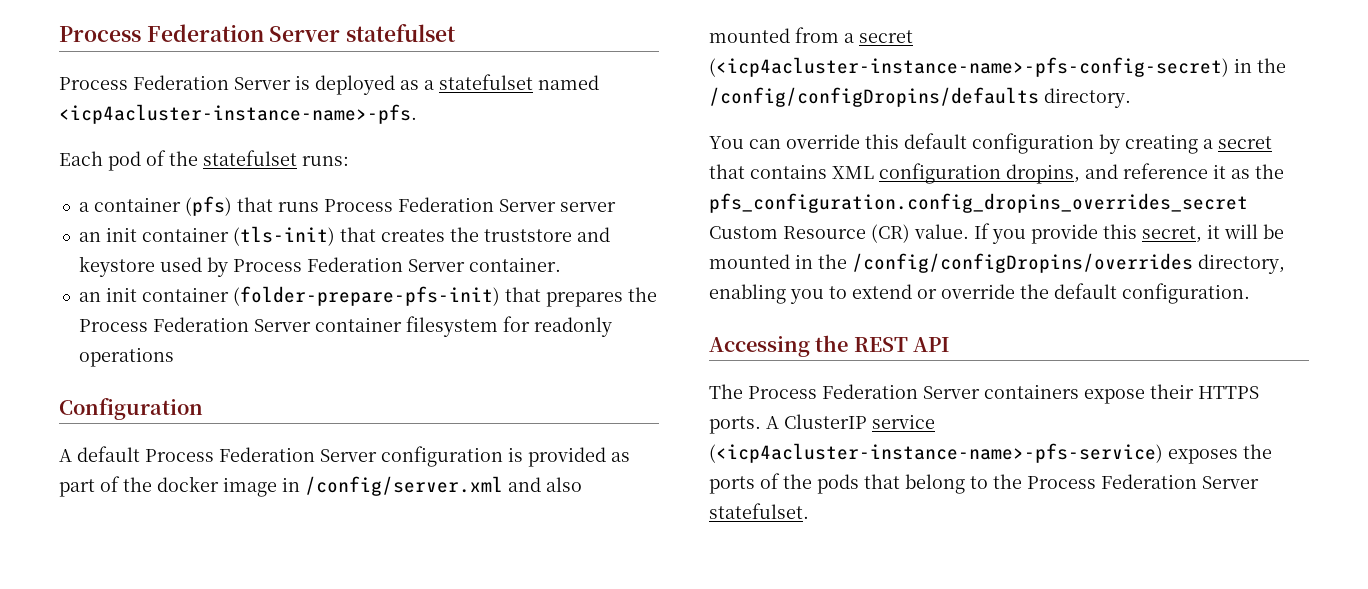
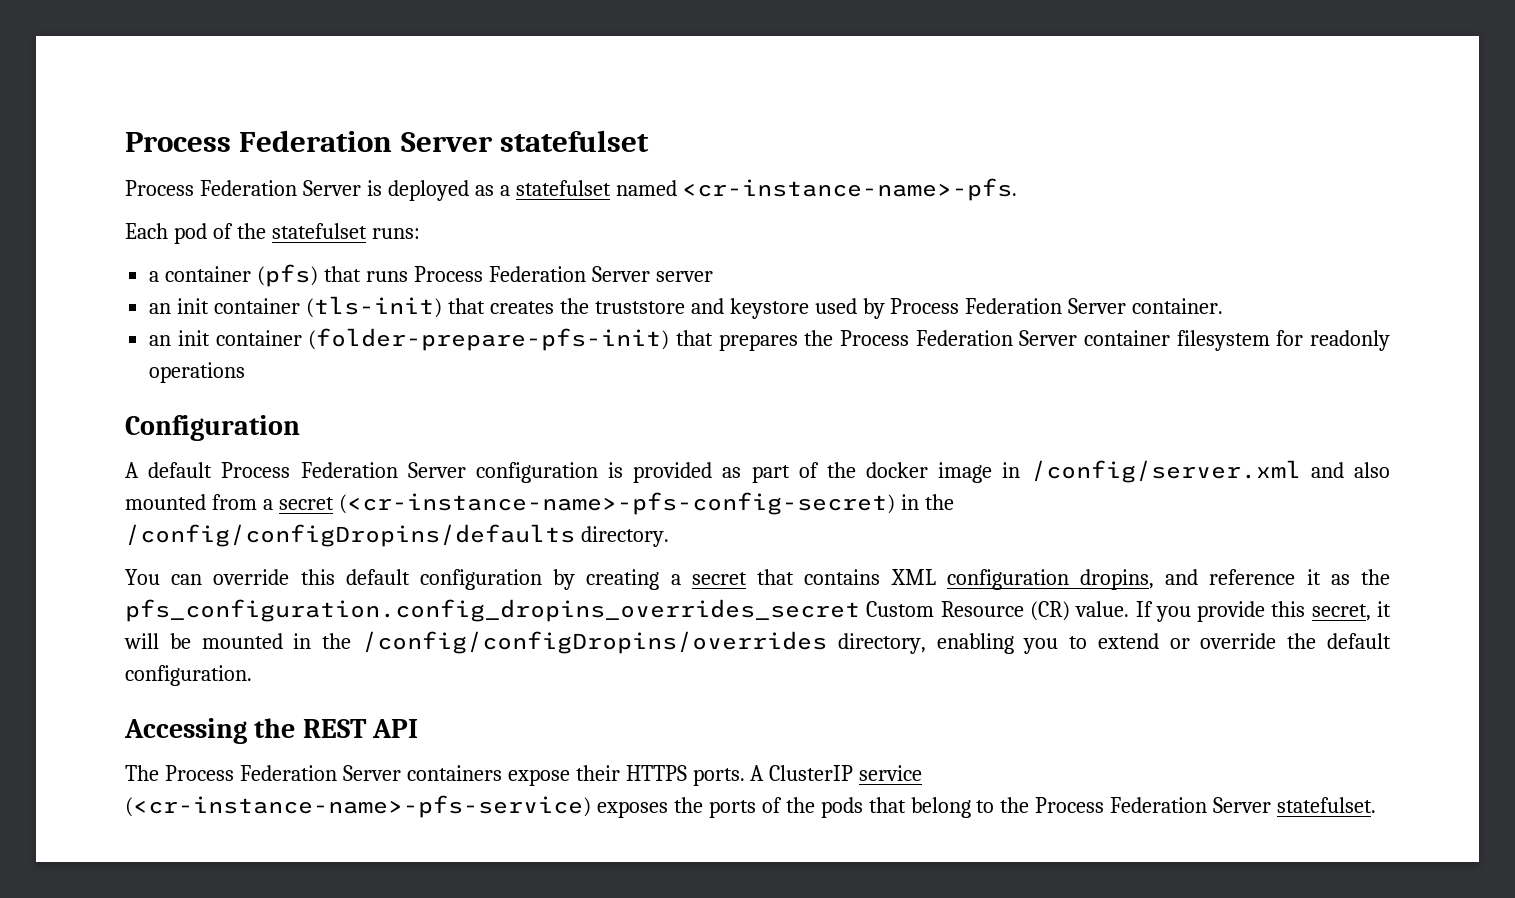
- Process Federation Server is deployed as a statefulset named <icp4acluster-instance-name>-pfs.
+ Process Federation Server is deployed as a statefulset named <cr-instance-name>-pfs.
- A default Process Federation Server configuration is provided as part of the docker image in /config/server.xml and also mounted from a secret (<icp4acluster-instance-name>-pfs-config-secret) in the /config/configDropins/defaults directory.
+ A default Process Federation Server configuration is provided as part of the docker image in /config/server.xml and also mounted from a secret (<cr-instance-name>-pfs-config-secret) in the /config/configDropins/defaults directory.
- A ClusterIP service (<icp4acluster-instance-name>-pfs-service) exposes the ports of the pods that belong to the Process Federation Server statefulset.
+ A ClusterIP service (<cr-instance-name>-pfs-service) exposes the ports of the pods that belong to the Process Federation Server statefulset.

